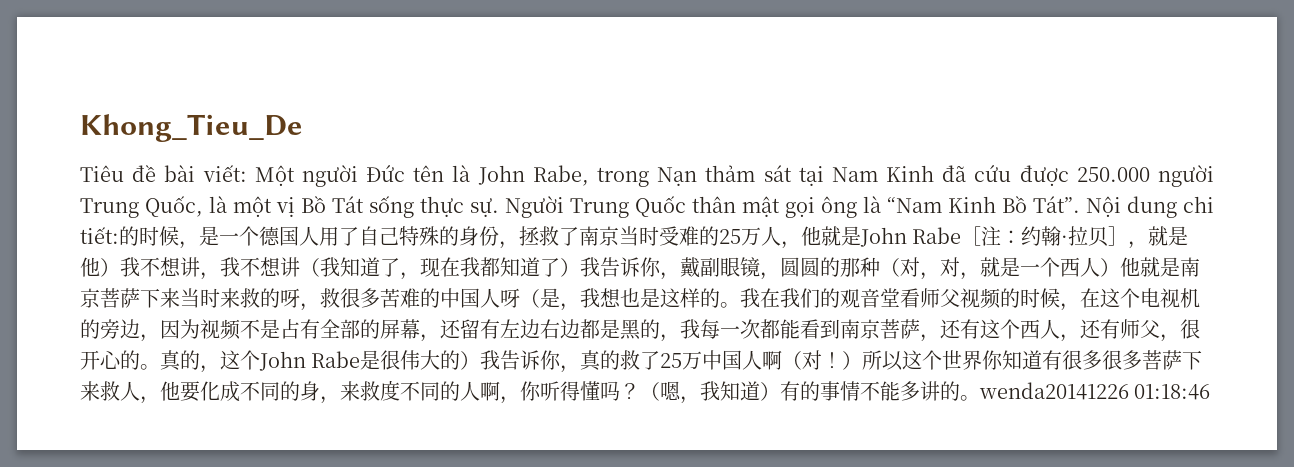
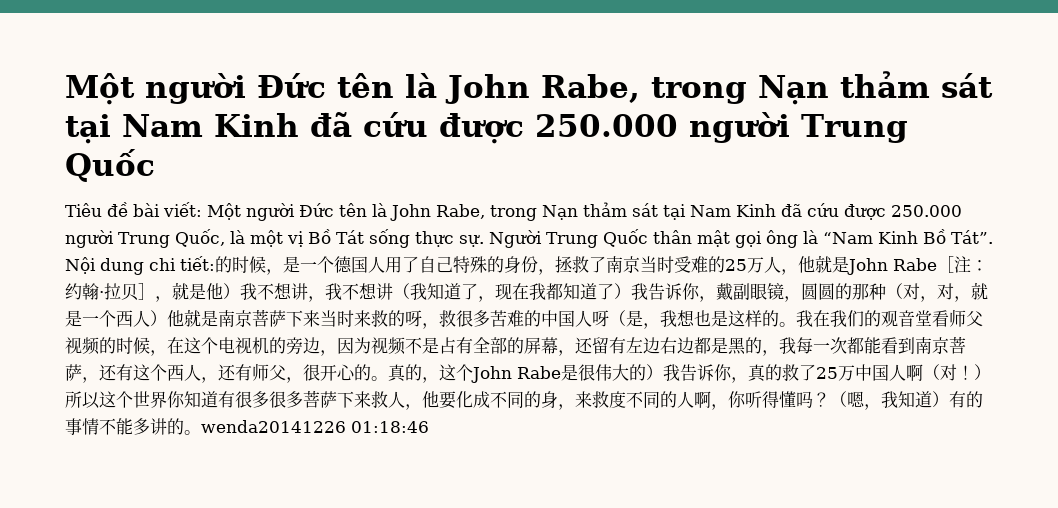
- Khong_Tieu_De
+ Một người Đức tên là John Rabe, trong Nạn thảm sát tại Nam Kinh đã cứu được 250.000 người Trung Quốc

